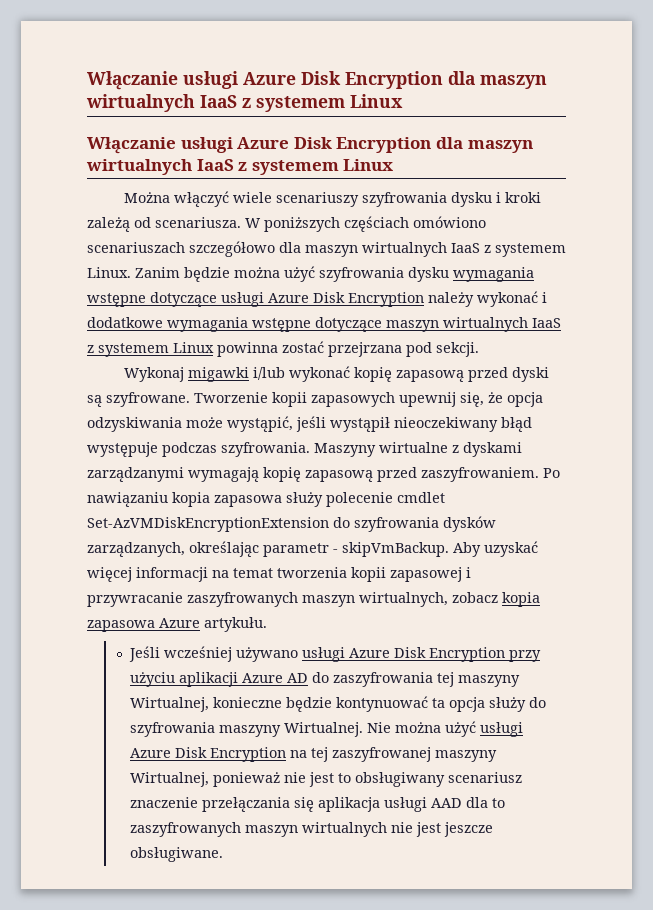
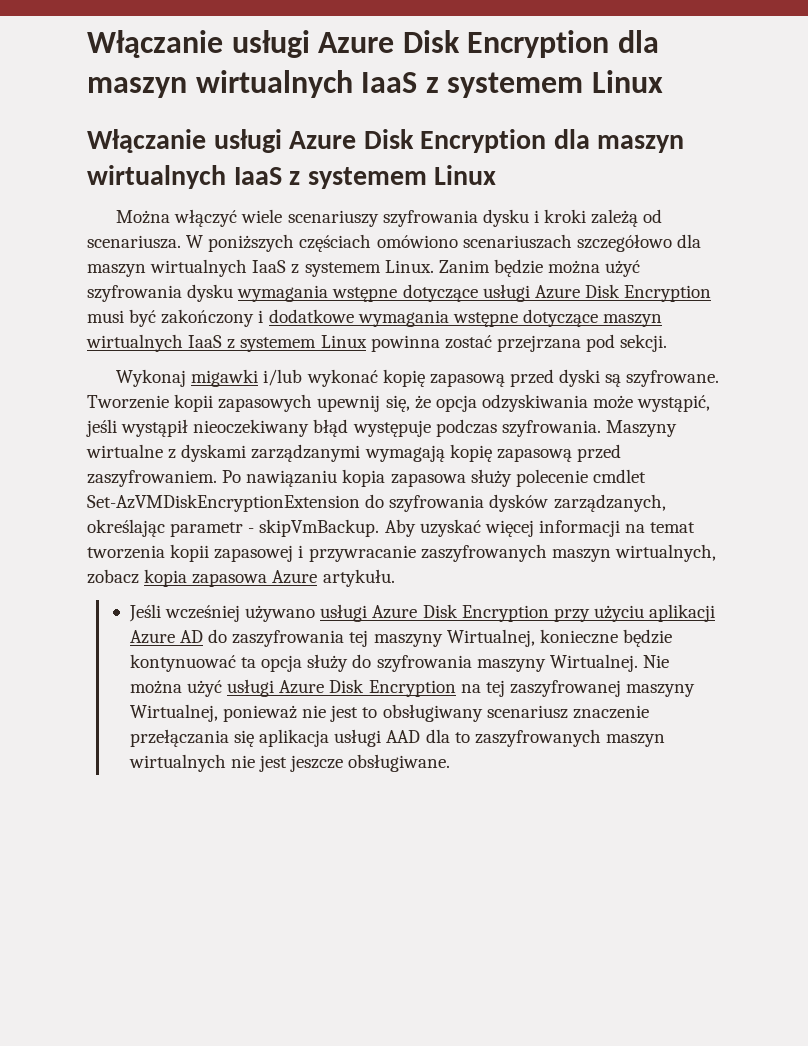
- Zanim będzie można użyć szyfrowania dysku wymagania wstępne dotyczące usługi Azure Disk Encryption należy wykonać i dodatkowe wymagania wstępne dotyczące maszyn wirtualnych IaaS z systemem Linux powinna zostać przejrzana pod sekcji.
+ Zanim będzie można użyć szyfrowania dysku wymagania wstępne dotyczące usługi Azure Disk Encryption musi być zakończony i dodatkowe wymagania wstępne dotyczące maszyn wirtualnych IaaS z systemem Linux powinna zostać przejrzana pod sekcji.

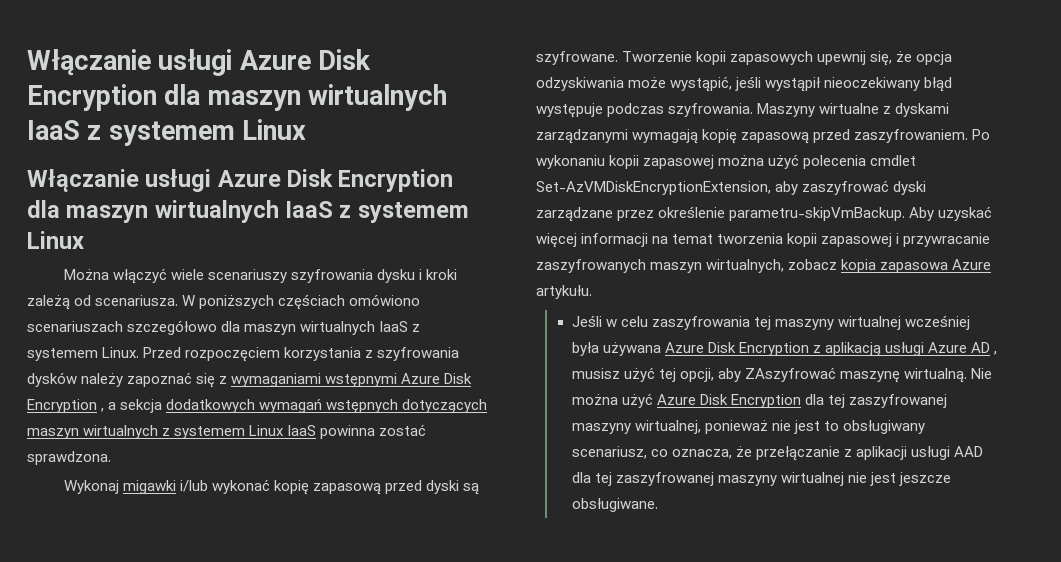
- Zanim będzie można użyć szyfrowania dysku wymagania wstępne dotyczące usługi Azure Disk Encryption musi być zakończony i dodatkowe wymagania wstępne dotyczące maszyn wirtualnych IaaS z systemem Linux powinna zostać przejrzana pod sekcji.
+ Przed rozpoczęciem korzystania z szyfrowania dysków należy zapoznać się z wymaganiami wstępnymi Azure Disk Encryption , a sekcja dodatkowych wymagań wstępnych dotyczących maszyn wirtualnych z systemem Linux IaaS powinna zostać sprawdzona.
- Po nawiązaniu kopia zapasowa służy polecenie cmdlet Set-AzVMDiskEncryptionExtension do szyfrowania dysków zarządzanych, określając parametr - skipVmBackup.
+ Po wykonaniu kopii zapasowej można użyć polecenia cmdlet Set-AzVMDiskEncryptionExtension, aby zaszyfrować dyski zarządzane przez określenie parametru-skipVmBackup.
- Jeśli wcześniej używano usługi Azure Disk Encryption przy użyciu aplikacji Azure AD do zaszyfrowania tej maszyny Wirtualnej, konieczne będzie kontynuować ta opcja służy do szyfrowania maszyny Wirtualnej.
+ Jeśli w celu zaszyfrowania tej maszyny wirtualnej wcześniej była używana Azure Disk Encryption z aplikacją usługi Azure AD , musisz użyć tej opcji, aby ZAszyfrować maszynę wirtualną.
- Nie można użyć usługi Azure Disk Encryption na tej zaszyfrowanej maszyny Wirtualnej, ponieważ nie jest to obsługiwany scenariusz znaczenie przełączania się aplikacja usługi AAD dla to zaszyfrowanych maszyn wirtualnych nie jest jeszcze obsługiwane.
+ Nie można użyć Azure Disk Encryption dla tej zaszyfrowanej maszyny wirtualnej, ponieważ nie jest to obsługiwany scenariusz, co oznacza, że przełączanie z aplikacji usługi AAD dla tej zaszyfrowanej maszyny wirtualnej nie jest jeszcze obsługiwane.

